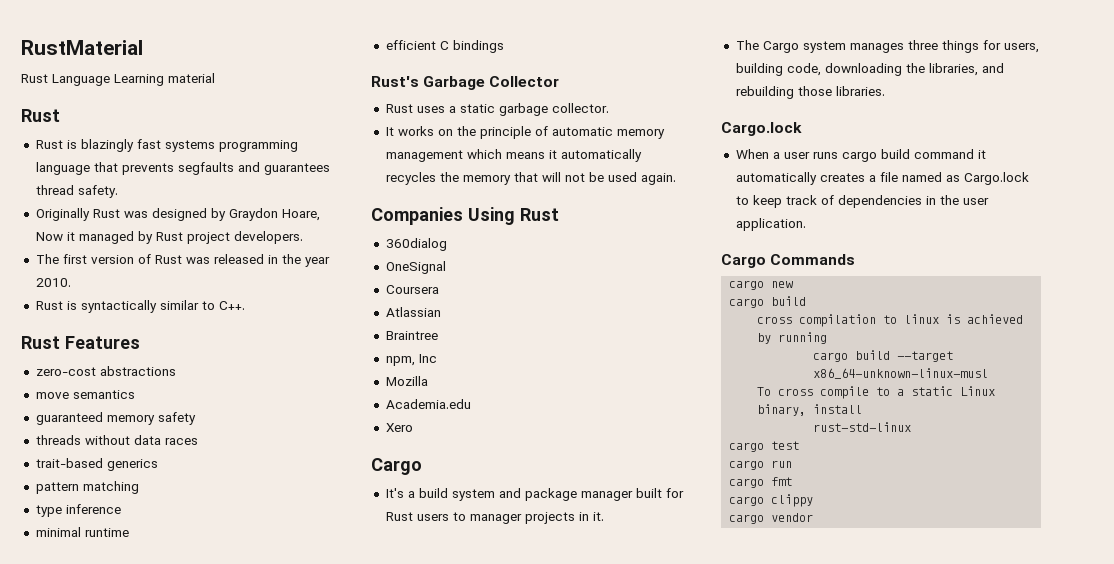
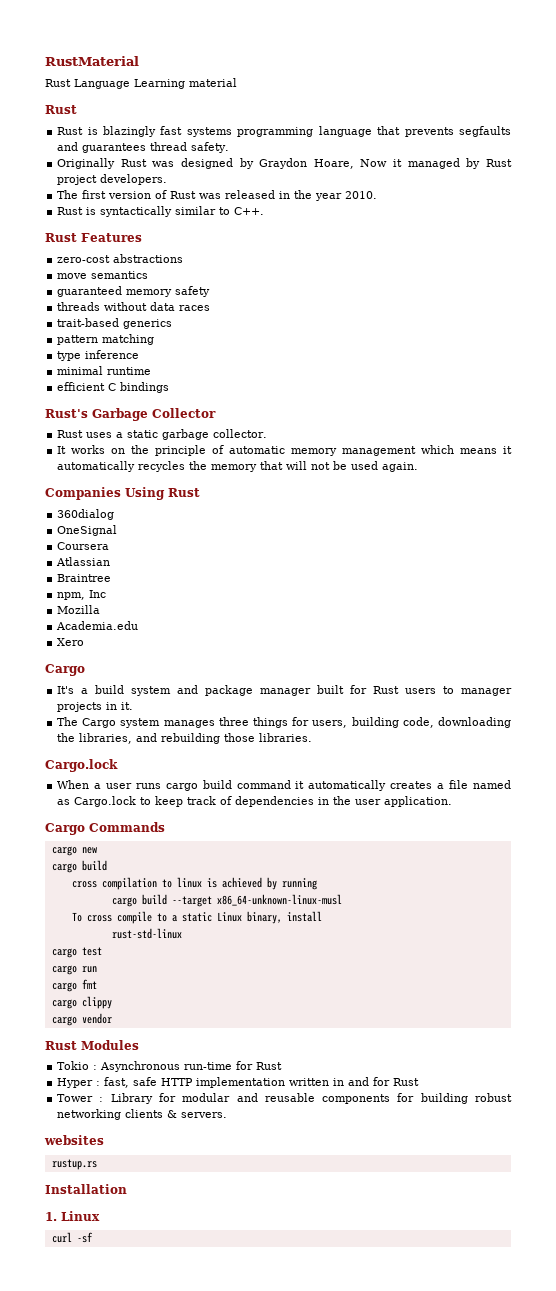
+ Rust Modules
+ Tokio : Asynchronous run-time for Rust
+ Hyper : fast, safe HTTP implementation written in and for Rust
+ Tower : Library for modular and reusable components for building robust networking clients & servers.
+ websites
+ rustup.rs
+ Installation
+ 1. Linux
+ curl -sf

